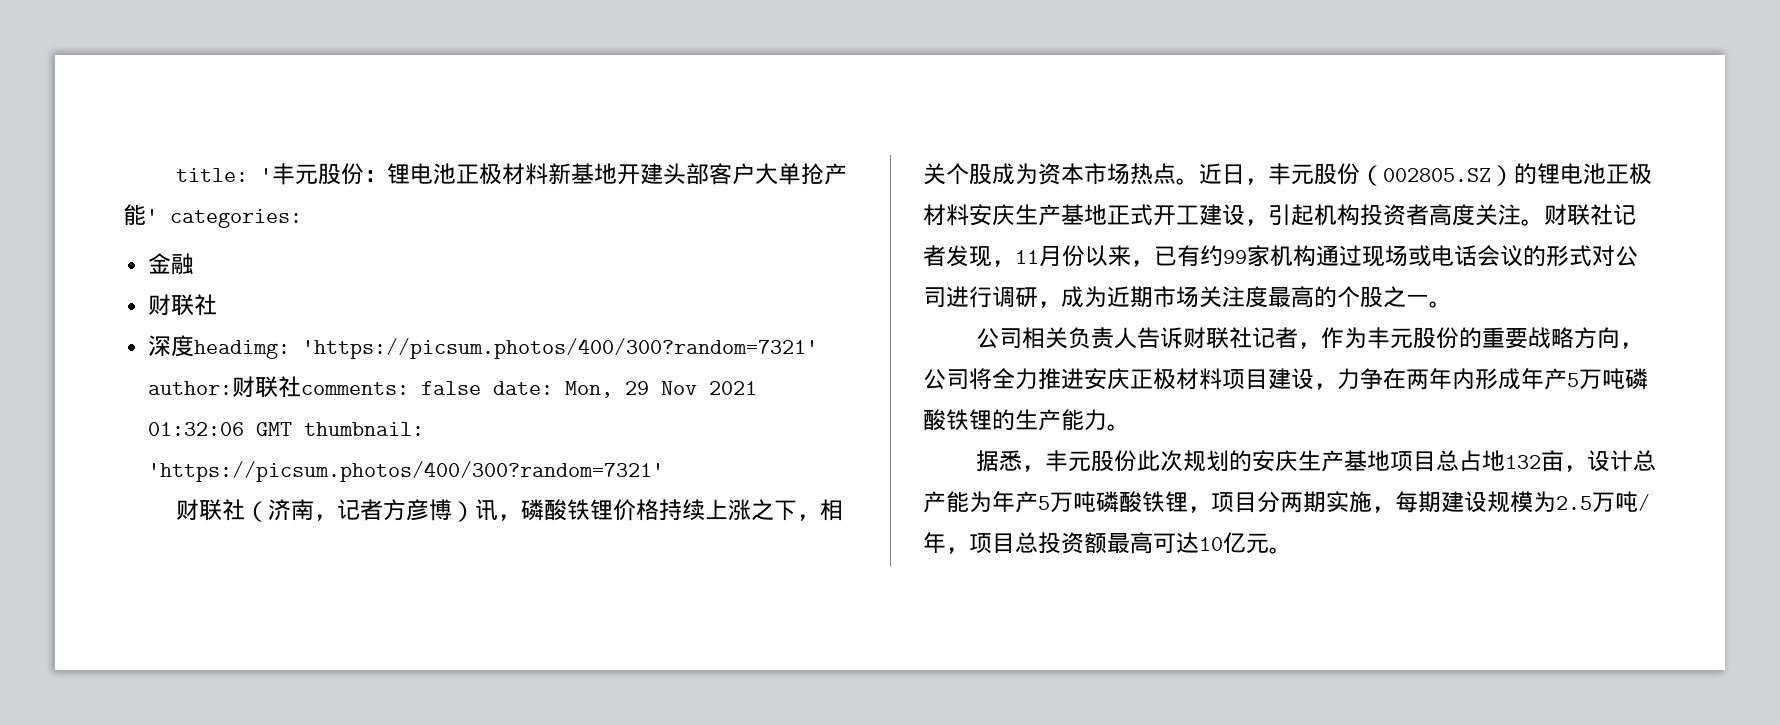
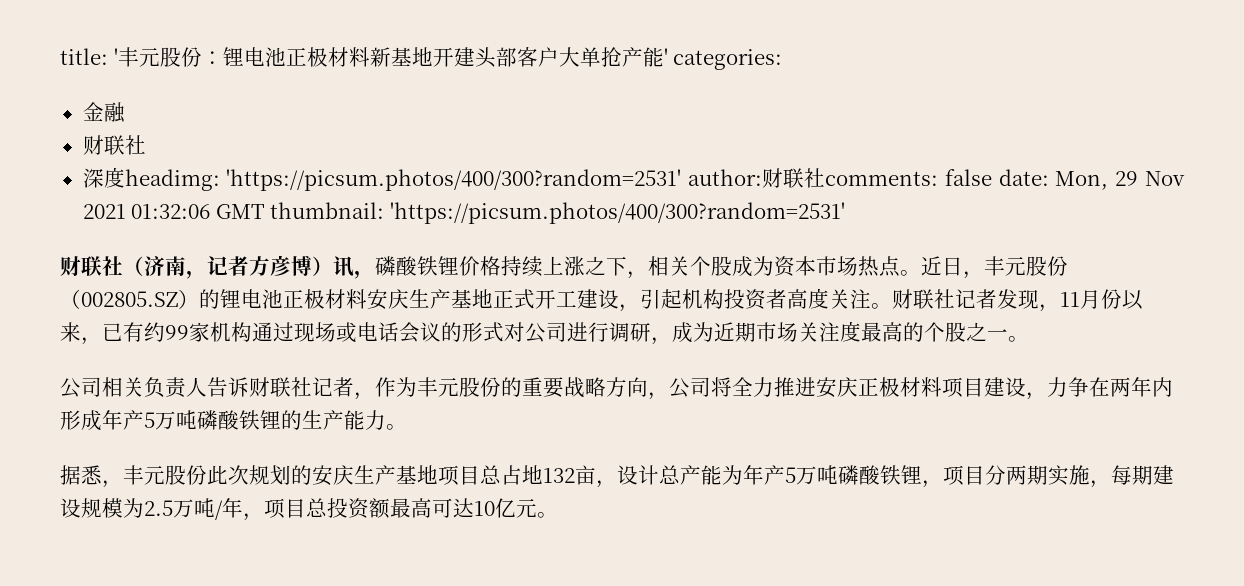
- 深度headimg: 'https://picsum.photos/400/300?random=7321' author:财联社comments: false date: Mon, 29 Nov 2021 01:32:06 GMT thumbnail: 'https://picsum.photos/400/300?random=7321'
+ 深度headimg: 'https://picsum.photos/400/300?random=2531' author:财联社comments: false date: Mon, 29 Nov 2021 01:32:06 GMT thumbnail: 'https://picsum.photos/400/300?random=2531'

